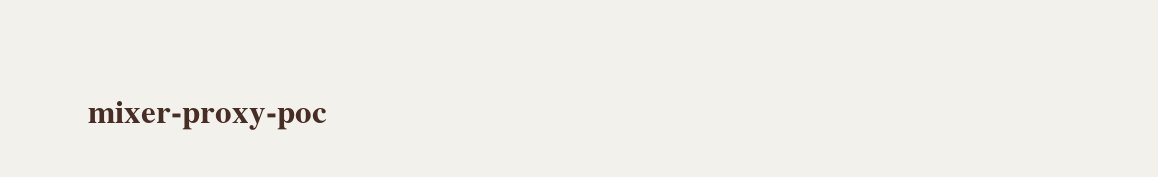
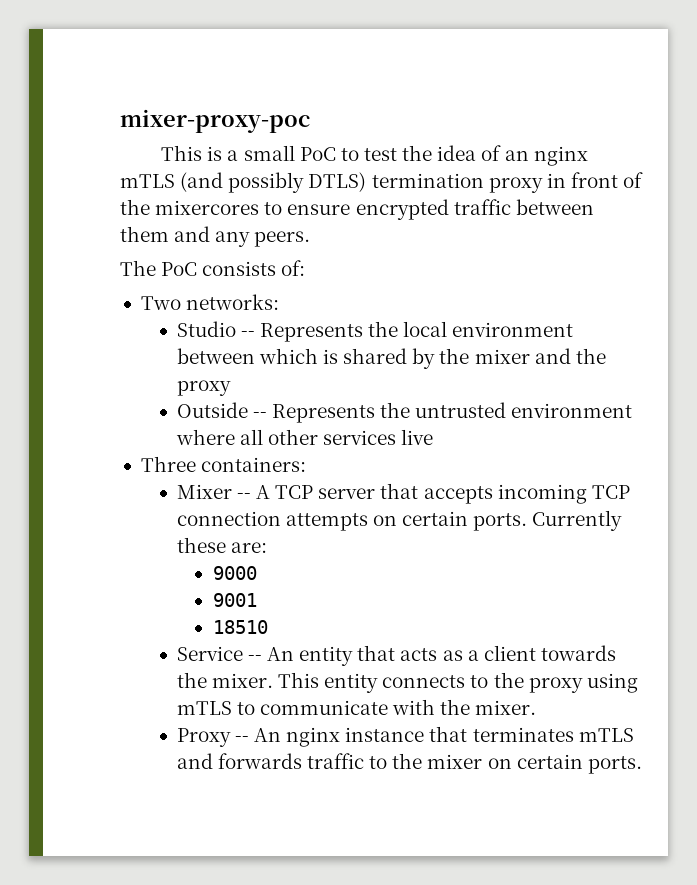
+ This is a small PoC to test the idea of an nginx mTLS (and possibly DTLS) termination proxy in front of the mixercores to ensure encrypted traffic between them and any peers.
+ The PoC consists of:
+ Two networks:
+ Studio -- Represents the local environment between which is shared by the mixer and the proxy
+ Outside -- Represents the untrusted environment where all other services live
+ Three containers:
+ Mixer -- A TCP server that accepts incoming TCP connection attempts on certain ports. Currently these are:
+ 9000
+ 9001
+ 18510
+ Service -- An entity that acts as a client towards the mixer. This entity connects to the proxy using mTLS to communicate with the mixer.
+ Proxy -- An nginx instance that terminates mTLS and forwards traffic to the mixer on certain ports.

